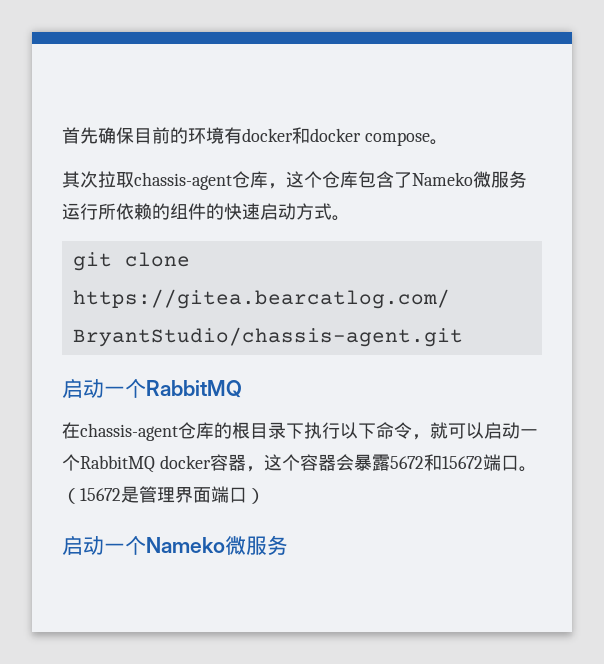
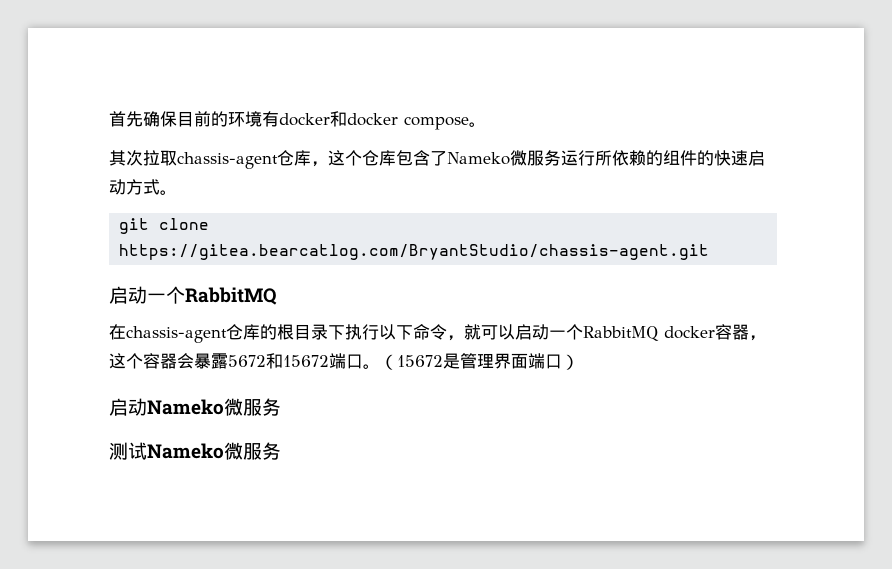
- 启动一个Nameko微服务
+ 启动Nameko微服务
+ 测试Nameko微服务

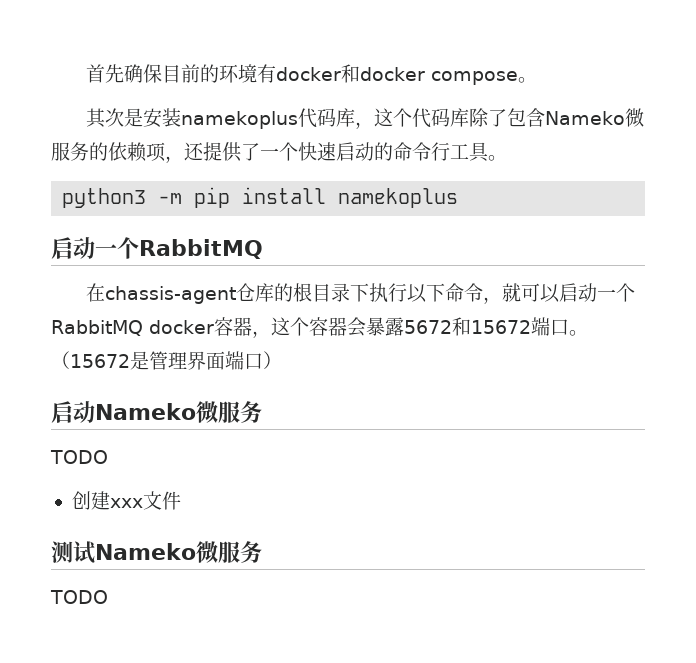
- 其次拉取chassis-agent仓库，这个仓库包含了Nameko微服务运行所依赖的组件的快速启动方式。
- git clone https://gitea.bearcatlog.com/BryantStudio/chassis-agent.git
+ 其次是安装namekoplus代码库，这个代码库除了包含Nameko微服务的依赖项，还提供了一个快速启动的命令行工具。
+ python3 -m pip install namekoplus
  启动Nameko微服务
+ TODO
+ 创建xxx文件
  测试Nameko微服务
+ TODO

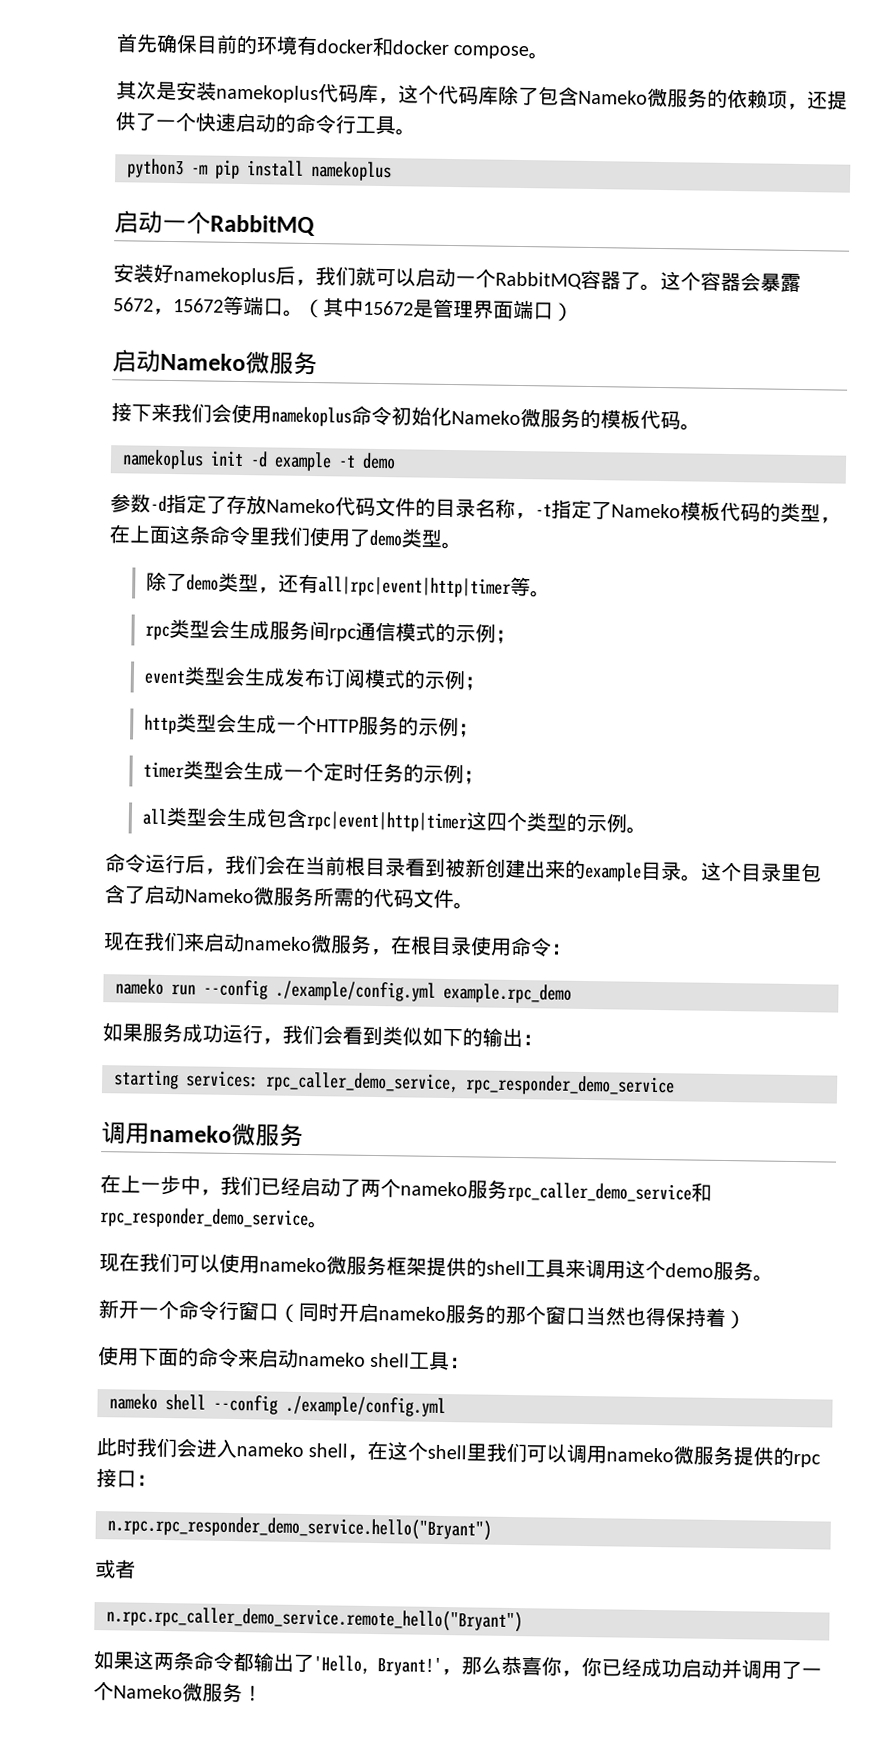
- 在chassis-agent仓库的根目录下执行以下命令，就可以启动一个RabbitMQ docker容器，这个容器会暴露5672和15672端口。
+ 安装好namekoplus后，我们就可以启动一个RabbitMQ容器了。这个容器会暴露5672，15672等端口。
- （15672是管理界面端口）
+ （其中15672是管理界面端口）
  启动Nameko微服务
- TODO
- 创建xxx文件
- 测试Nameko微服务
- TODO
+ 接下来我们会使用namekoplus命令初始化Nameko微服务的模板代码。
+ namekoplus init -d example -t demo
+ 参数-d指定了存放Nameko代码文件的目录名称，-t指定了Nameko模板代码的类型，在上面这条命令里我们使用了demo类型。
+ 除了demo类型，还有all|rpc|event|http|timer等。
+ rpc类型会生成服务间rpc通信模式的示例；
+ event类型会生成发布订阅模式的示例；
+ http类型会生成一个HTTP服务的示例；
+ timer类型会生成一个定时任务的示例；
+ all类型会生成包含rpc|event|http|timer这四个类型的示例。
+ 命令运行后，我们会在当前根目录看到被新创建出来的example目录。这个目录里包含了启动Nameko微服务所需的代码文件。
+ 现在我们来启动nameko微服务，在根目录使用命令：
+ nameko run --config ./example/config.yml example.rpc_demo
+ 如果服务成功运行，我们会看到类似如下的输出：
+ starting services: rpc_caller_demo_service, rpc_responder_demo_service
+ 调用nameko微服务
+ 在上一步中，我们已经启动了两个nameko服务rpc_caller_demo_service和rpc_responder_demo_service。
+ 现在我们可以使用nameko微服务框架提供的shell工具来调用这个demo服务。
+ 新开一个命令行窗口（同时开启nameko服务的那个窗口当然也得保持着）
+ 使用下面的命令来启动nameko shell工具：
+ nameko shell --config ./example/config.yml
+ 此时我们会进入nameko shell，在这个shell里我们可以调用nameko微服务提供的rpc接口：
+ n.rpc.rpc_responder_demo_service.hello("Bryant")
+ 或者
+ n.rpc.rpc_caller_demo_service.remote_hello("Bryant")
+ 如果这两条命令都输出了'Hello, Bryant!'，那么恭喜你，你已经成功启动并调用了一个Nameko微服务！

